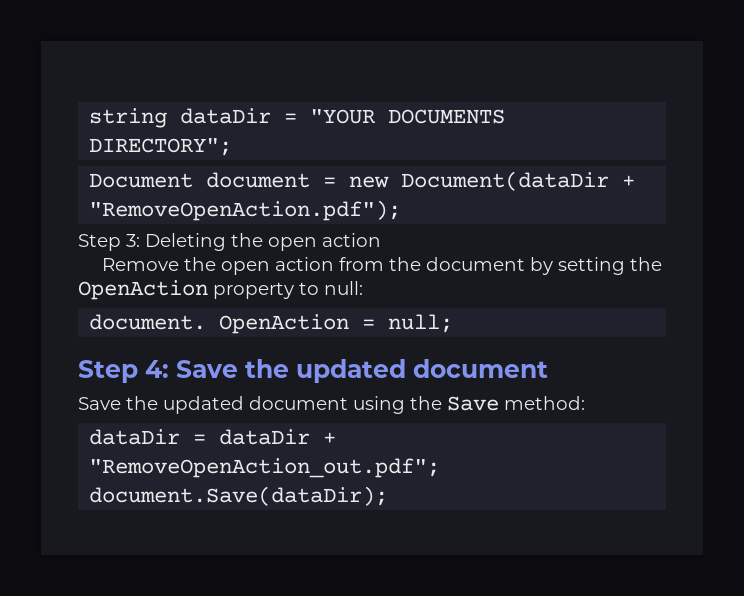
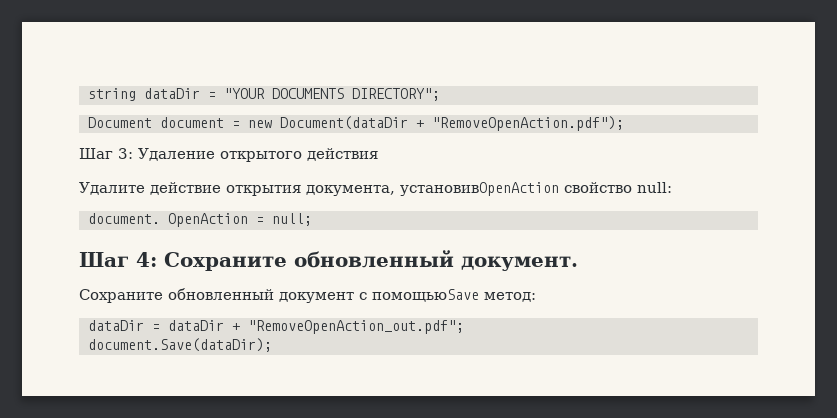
- Step 3: Deleting the open action
- Remove the open action from the document by setting the OpenAction property to null:
+ Шаг 3: Удаление открытого действия
+ Удалите действие открытия документа, установивOpenAction свойство null:
- Step 4: Save the updated document
- Save the updated document using the Save method:
+ Шаг 4: Сохраните обновленный документ.
+ Сохраните обновленный документ с помощьюSave метод:

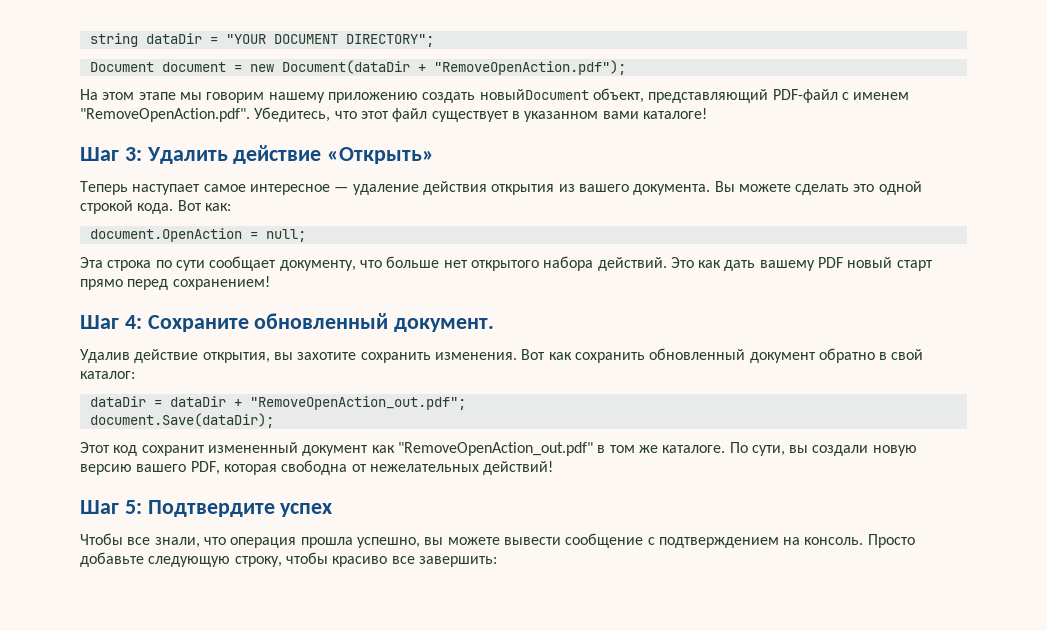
- string dataDir = "YOUR DOCUMENTS DIRECTORY";
+ string dataDir = "YOUR DOCUMENT DIRECTORY";
- Шаг 3: Удаление открытого действия
- Удалите действие открытия документа, установивOpenAction свойство null:
- document. OpenAction = null;
+ На этом этапе мы говорим нашему приложению создать новыйDocument объект, представляющий PDF-файл с именем "RemoveOpenAction.pdf". Убедитесь, что этот файл существует в указанном вами каталоге!
+ Шаг 3: Удалить действие «Открыть»
+ Теперь наступает самое интересное — удаление действия открытия из вашего документа. Вы можете сделать это одной строкой кода. Вот как:
+ document.OpenAction = null;
+ Эта строка по сути сообщает документу, что больше нет открытого набора действий. Это как дать вашему PDF новый старт прямо перед сохранением!
- Сохраните обновленный документ с помощьюSave метод:
+ Удалив действие открытия, вы захотите сохранить изменения. Вот как сохранить обновленный документ обратно в свой каталог:
+ Этот код сохранит измененный документ как "RemoveOpenAction_out.pdf" в том же каталоге. По сути, вы создали новую версию вашего PDF, которая свободна от нежелательных действий!
+ Шаг 5: Подтвердите успех
+ Чтобы все знали, что операция прошла успешно, вы можете вывести сообщение с подтверждением на консоль. Просто добавьте следующую строку, чтобы красиво все завершить:

